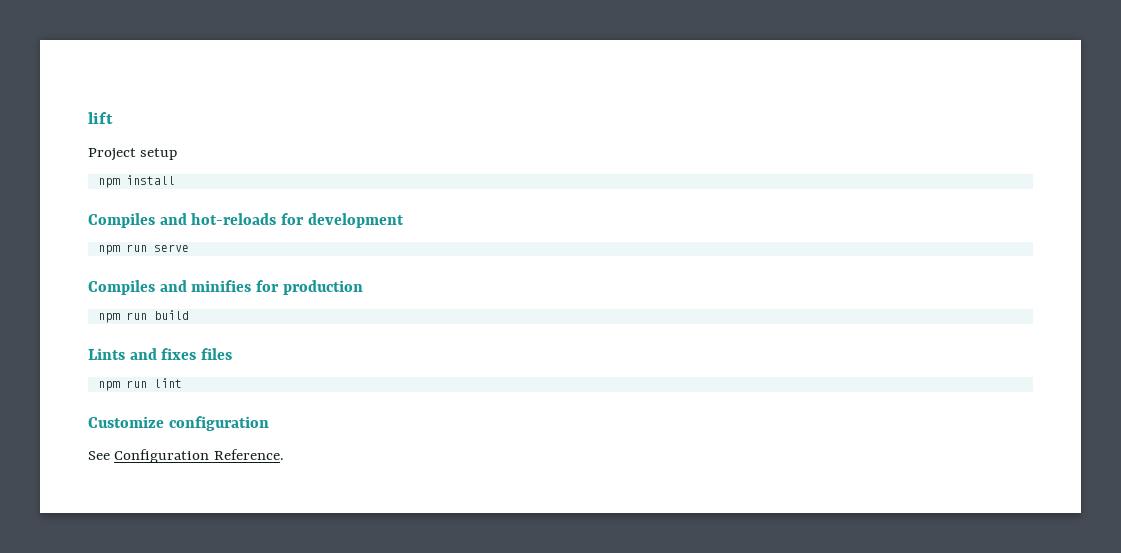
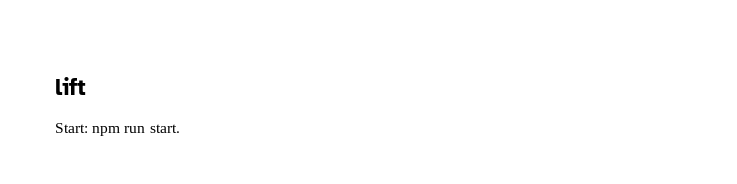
- Project setup
- npm install
- Compiles and hot-reloads for development
- npm run serve
- Compiles and minifies for production
- npm run build
- Lints and fixes files
- npm run lint
- Customize configuration
- See Configuration Reference.
+ Start: npm run start.

